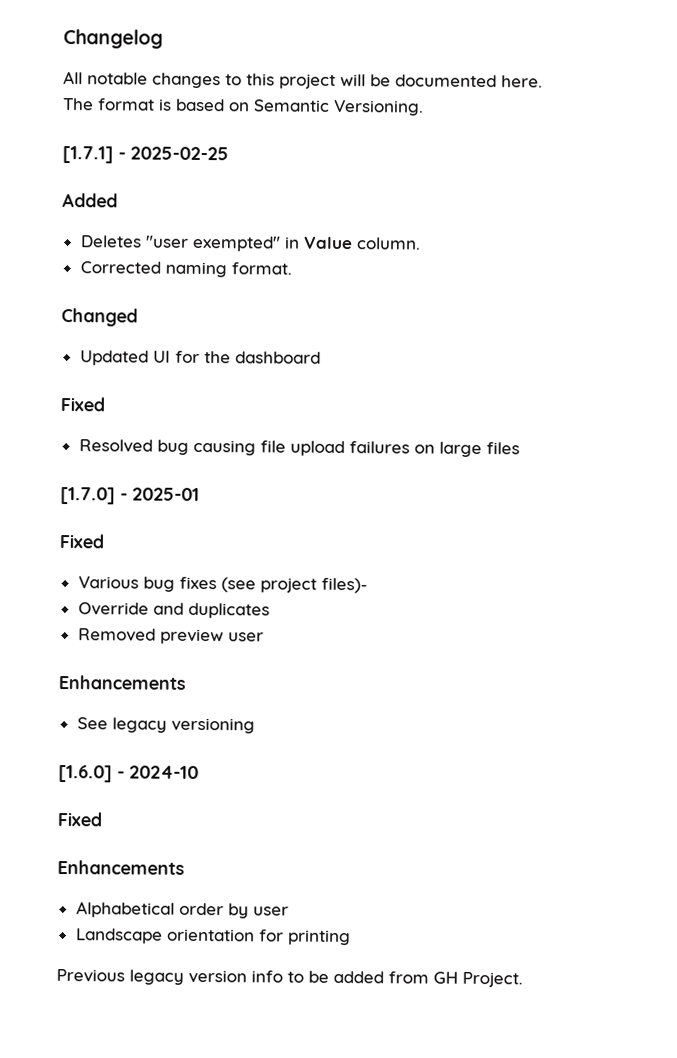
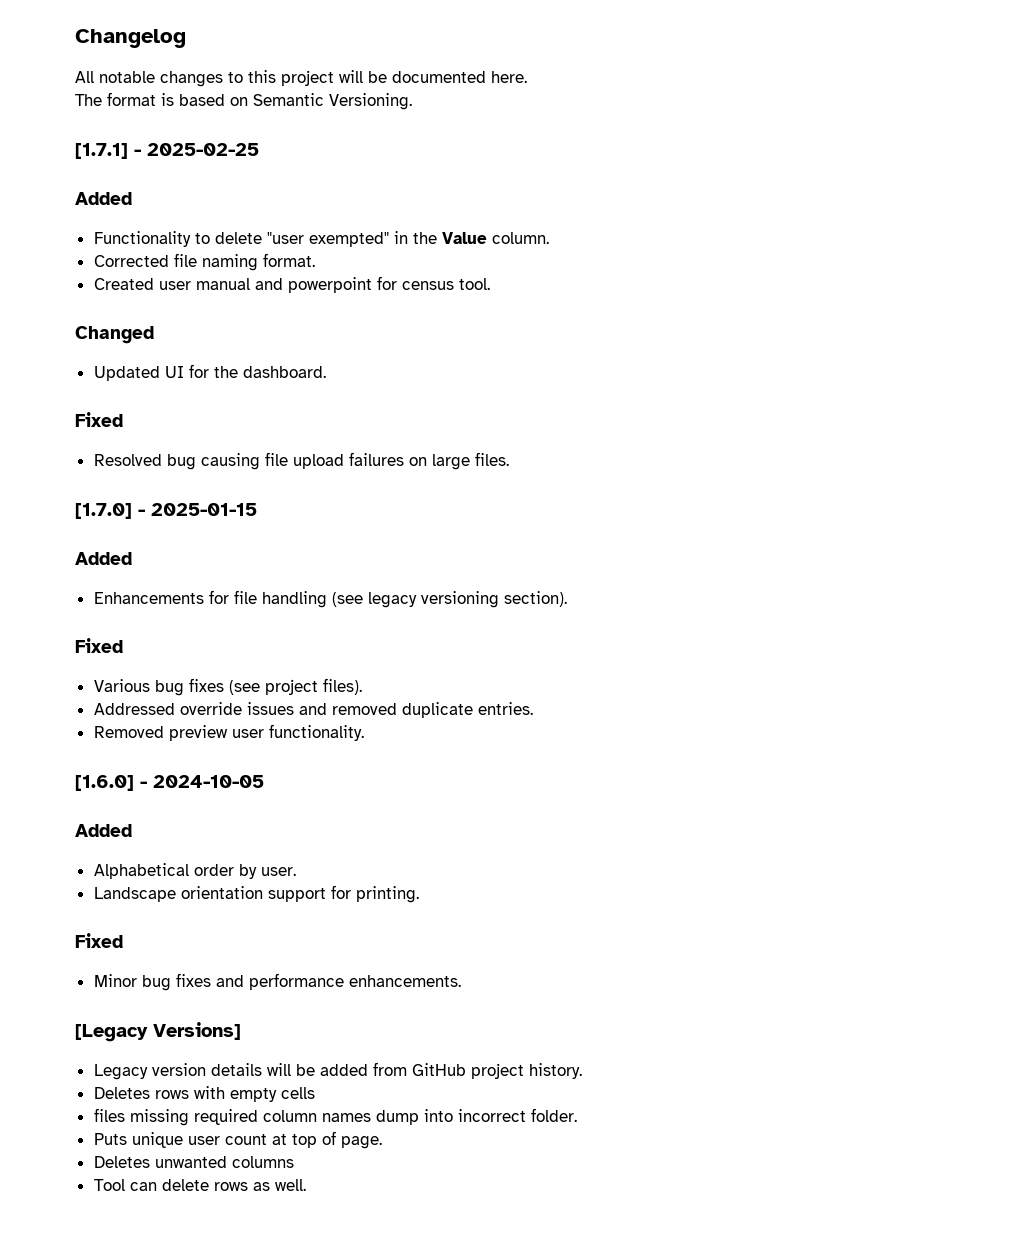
- Deletes "user exempted" in Value column.
+ Functionality to delete "user exempted" in the Value column.
- Corrected naming format.
+ Corrected file naming format.
+ Created user manual and powerpoint for census tool.
- Updated UI for the dashboard
+ Updated UI for the dashboard.
- Resolved bug causing file upload failures on large files
+ Resolved bug causing file upload failures on large files.
- [1.7.0] - 2025-01
+ [1.7.0] - 2025-01-15
+ Added
+ Enhancements for file handling (see legacy versioning section).
- Various bug fixes (see project files)-
- Override and duplicates
+ Various bug fixes (see project files).
+ Addressed override issues and removed duplicate entries.
- Removed preview user
- Enhancements
- See legacy versioning
+ Removed preview user functionality.
- [1.6.0] - 2024-10
- Fixed
- Enhancements
+ [1.6.0] - 2024-10-05
+ Added
- Alphabetical order by user
+ Alphabetical order by user.
- Landscape orientation for printing
- Previous legacy version info to be added from GH Project.
+ Landscape orientation support for printing.
+ Fixed
+ Minor bug fixes and performance enhancements.
+ [Legacy Versions]
+ Legacy version details will be added from GitHub project history.
+ Deletes rows with empty cells
+ files missing required column names dump into incorrect folder.
+ Puts unique user count at top of page.
+ Deletes unwanted columns
+ Tool can delete rows as well.

